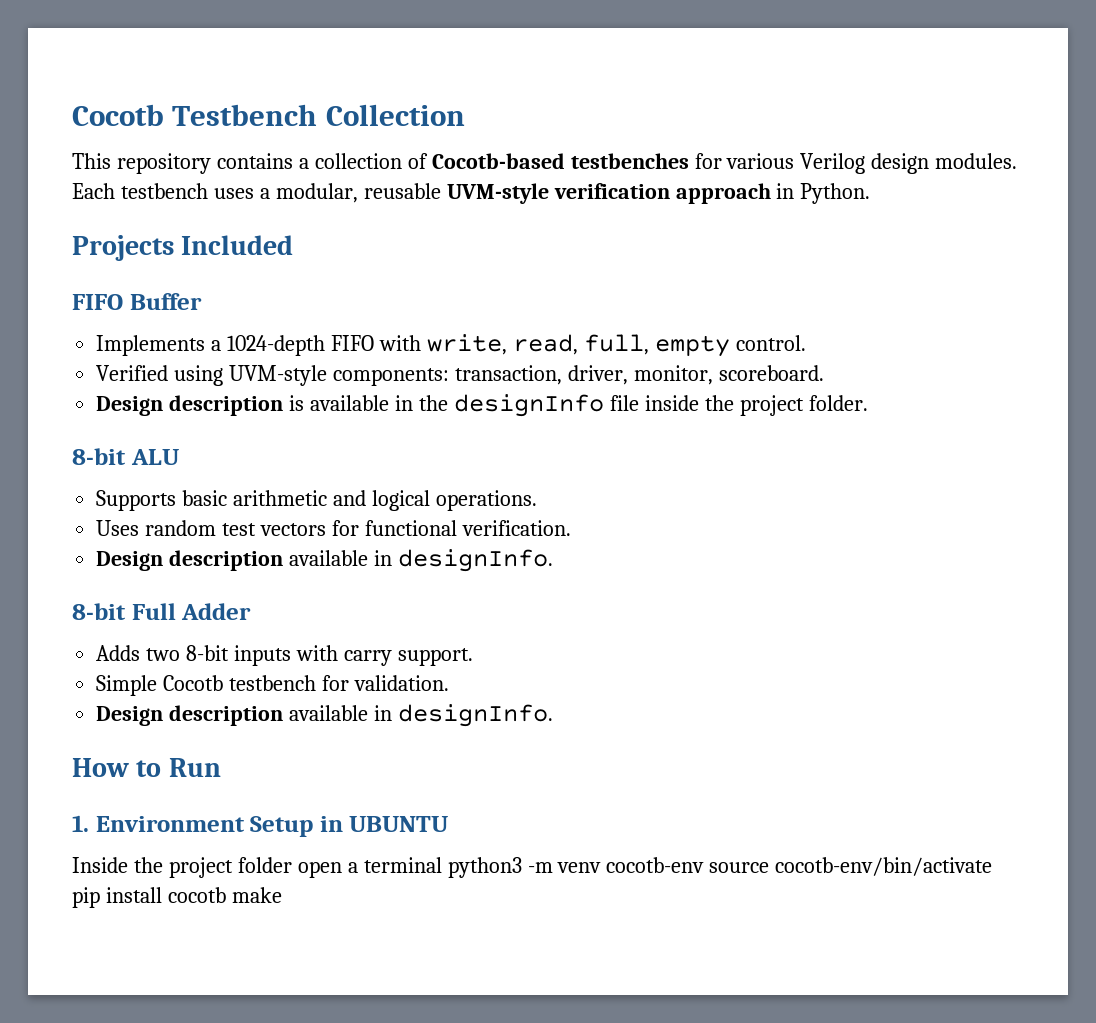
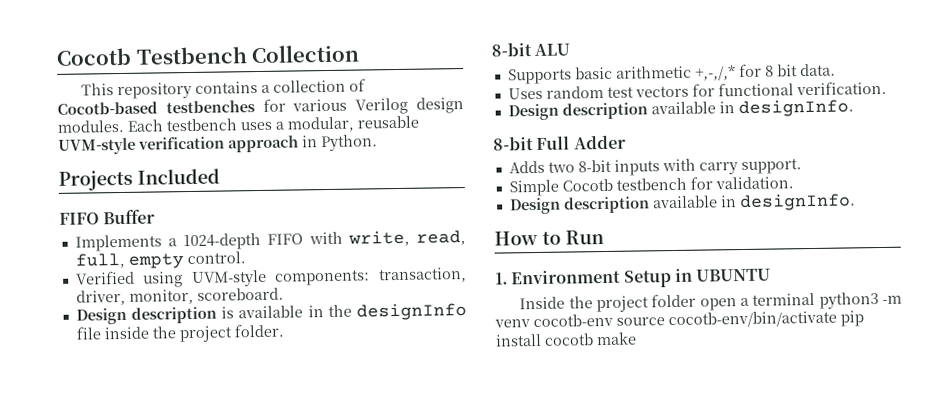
- Supports basic arithmetic and logical operations.
+ Supports basic arithmetic +,-,/,* for 8 bit data.

